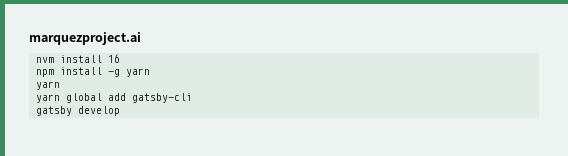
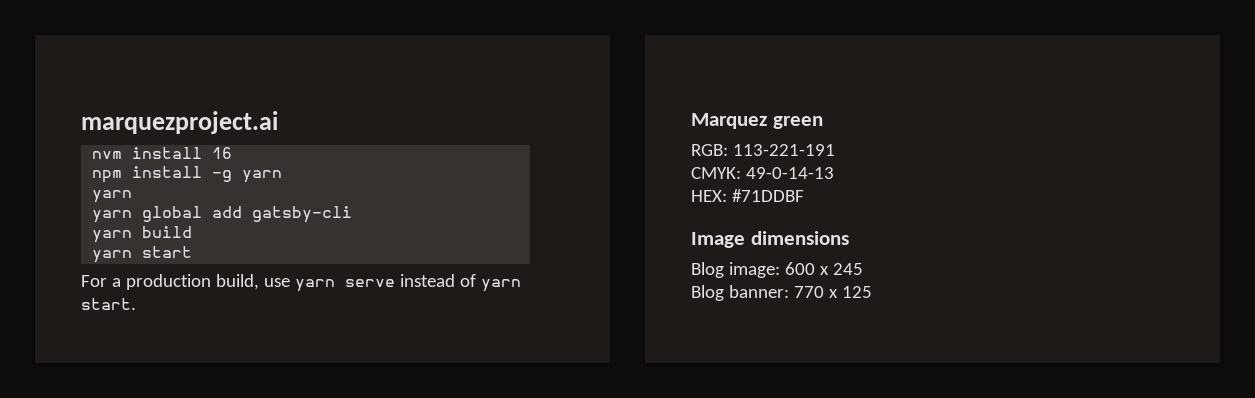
- gatsby develop
+ yarn build
+ yarn start
+ For a production build, use yarn serve instead of yarn start.
+ Marquez green
+ RGB: 113-221-191
+ CMYK: 49-0-14-13
+ HEX: #71DDBF
+ Image dimensions
+ Blog image: 600 x 245
+ Blog banner: 770 x 125

